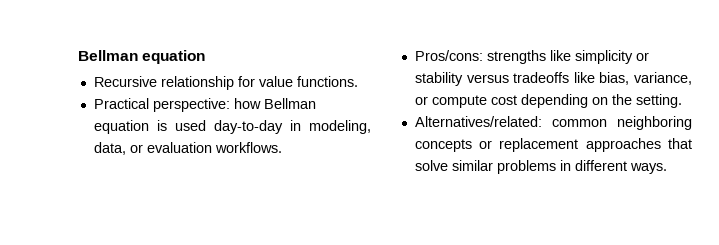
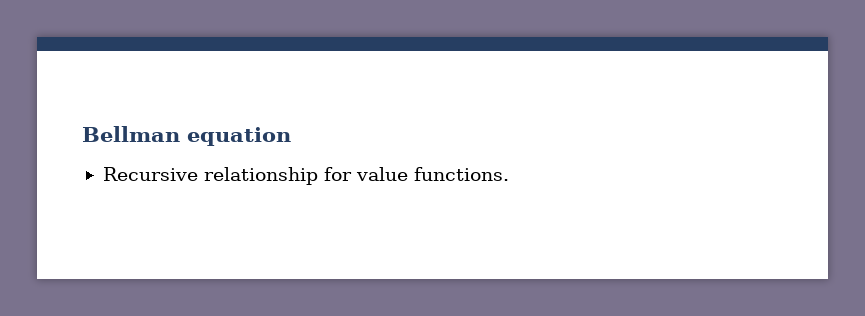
- Practical perspective: how Bellman equation is used day-to-day in modeling, data, or evaluation workflows.
- Pros/cons: strengths like simplicity or stability versus tradeoffs like bias, variance, or compute cost depending on the setting.
- Alternatives/related: common neighboring concepts or replacement approaches that solve similar problems in different ways.

